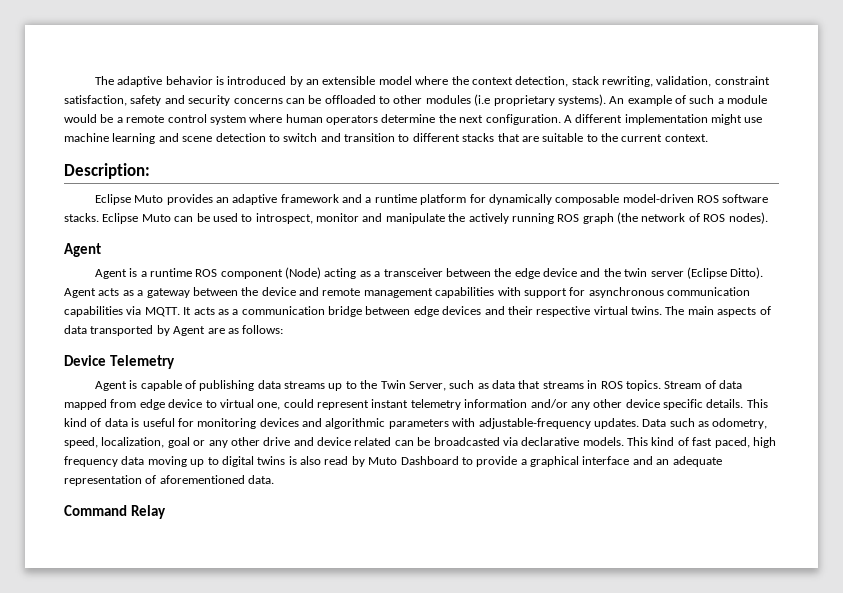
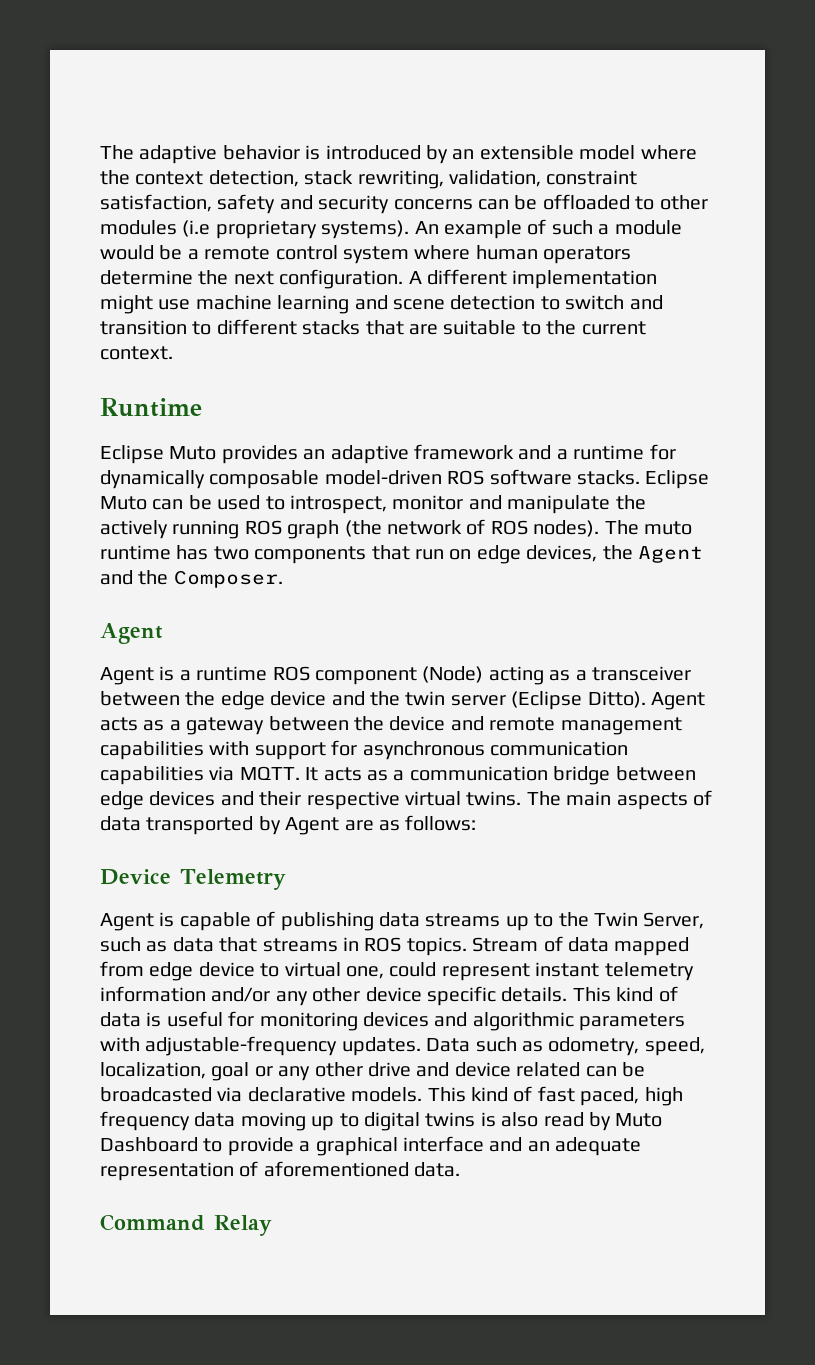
- Description:
+ Runtime
- Eclipse Muto provides an adaptive framework and a runtime platform for dynamically composable model-driven ROS software stacks.
+ Eclipse Muto provides an adaptive framework and a runtime for dynamically composable model-driven ROS software stacks.
+ The muto runtime has two components that run on edge devices, the Agent and the Composer.

